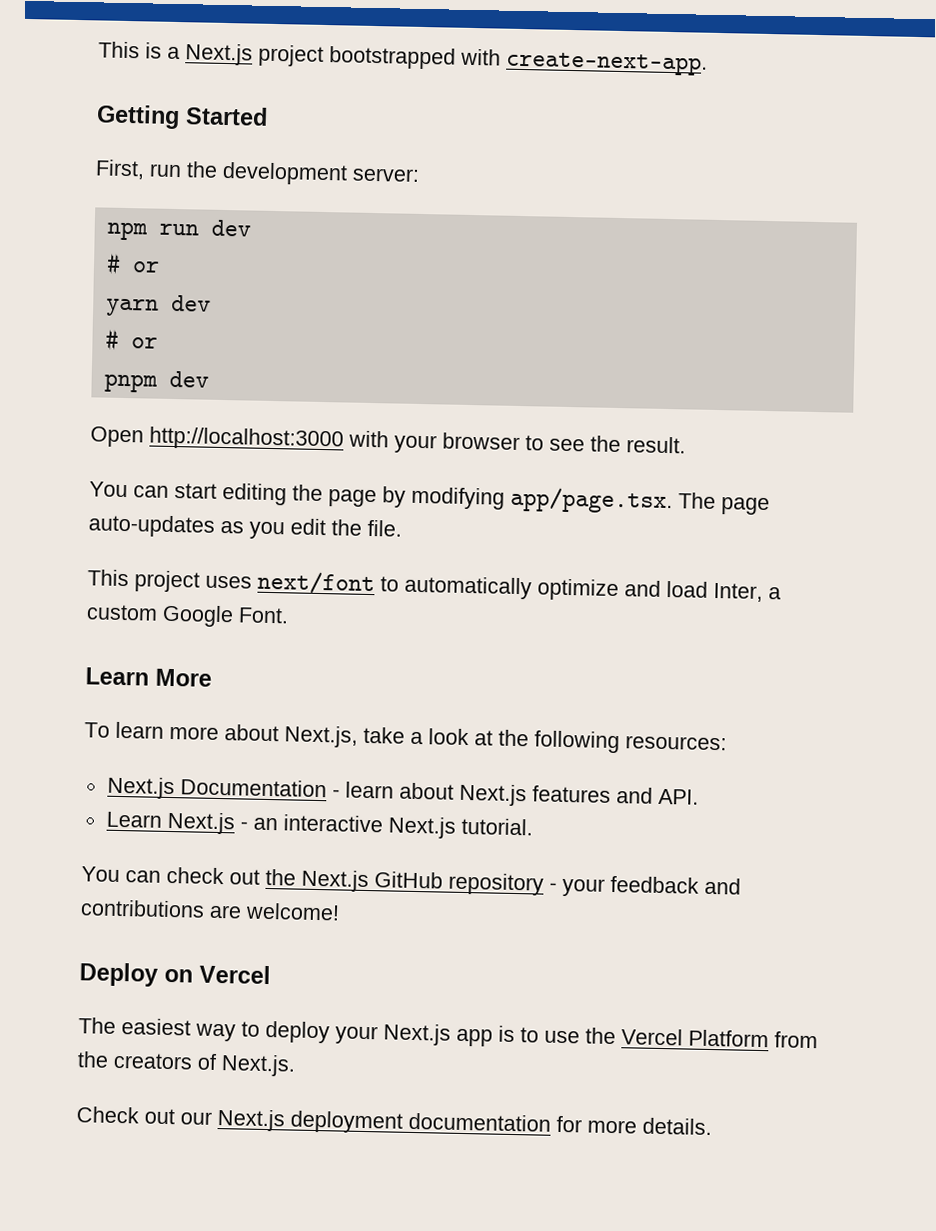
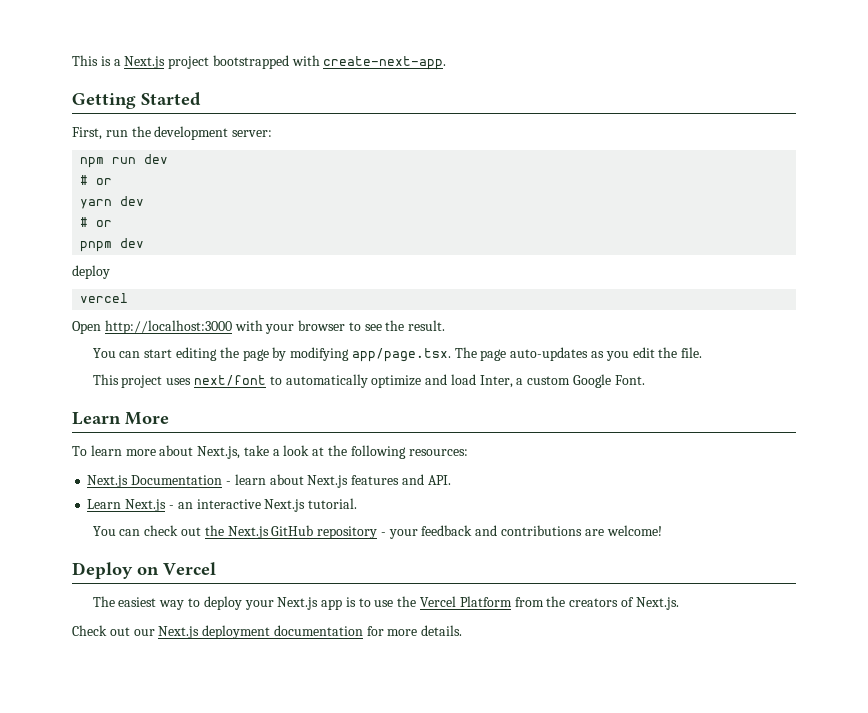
  pnpm dev
+ deploy
+ vercel

